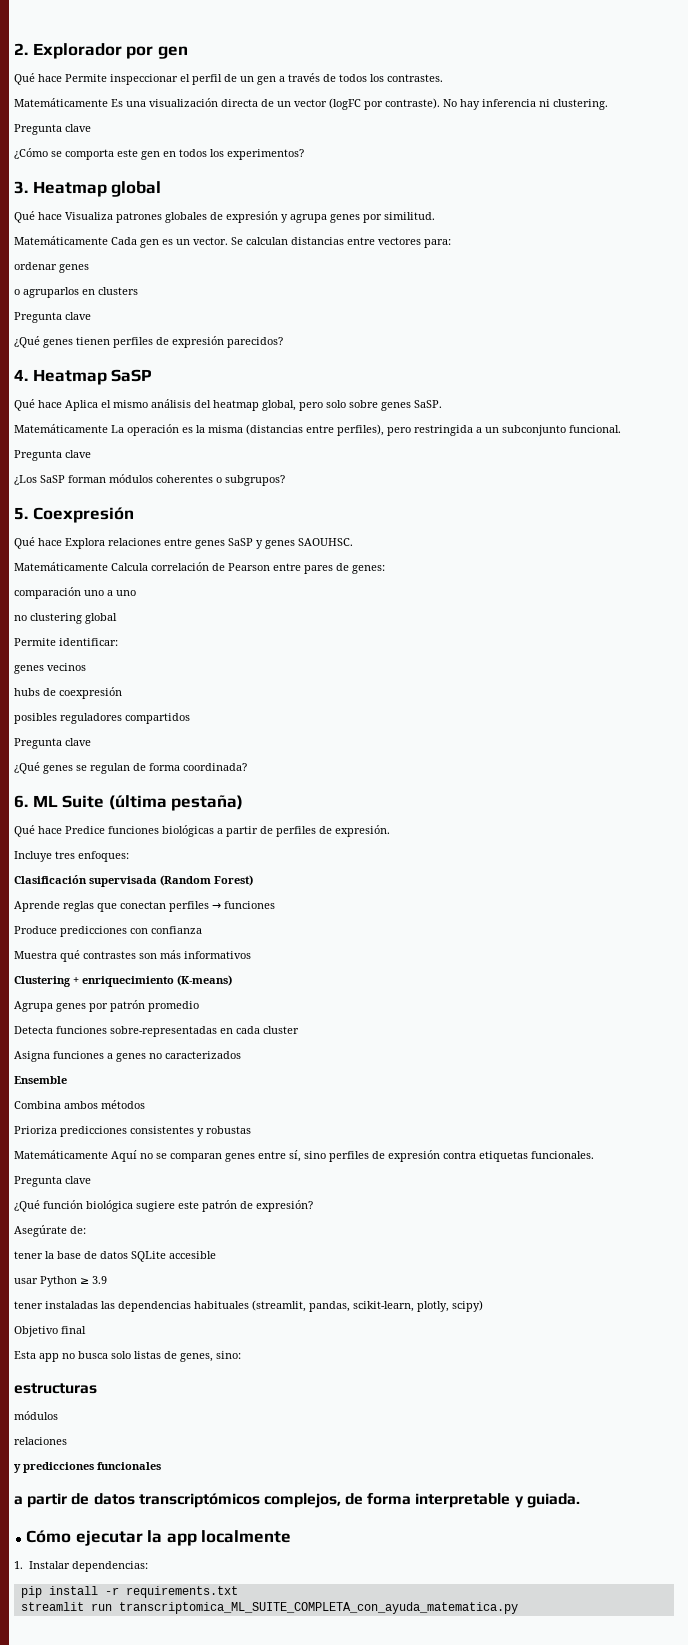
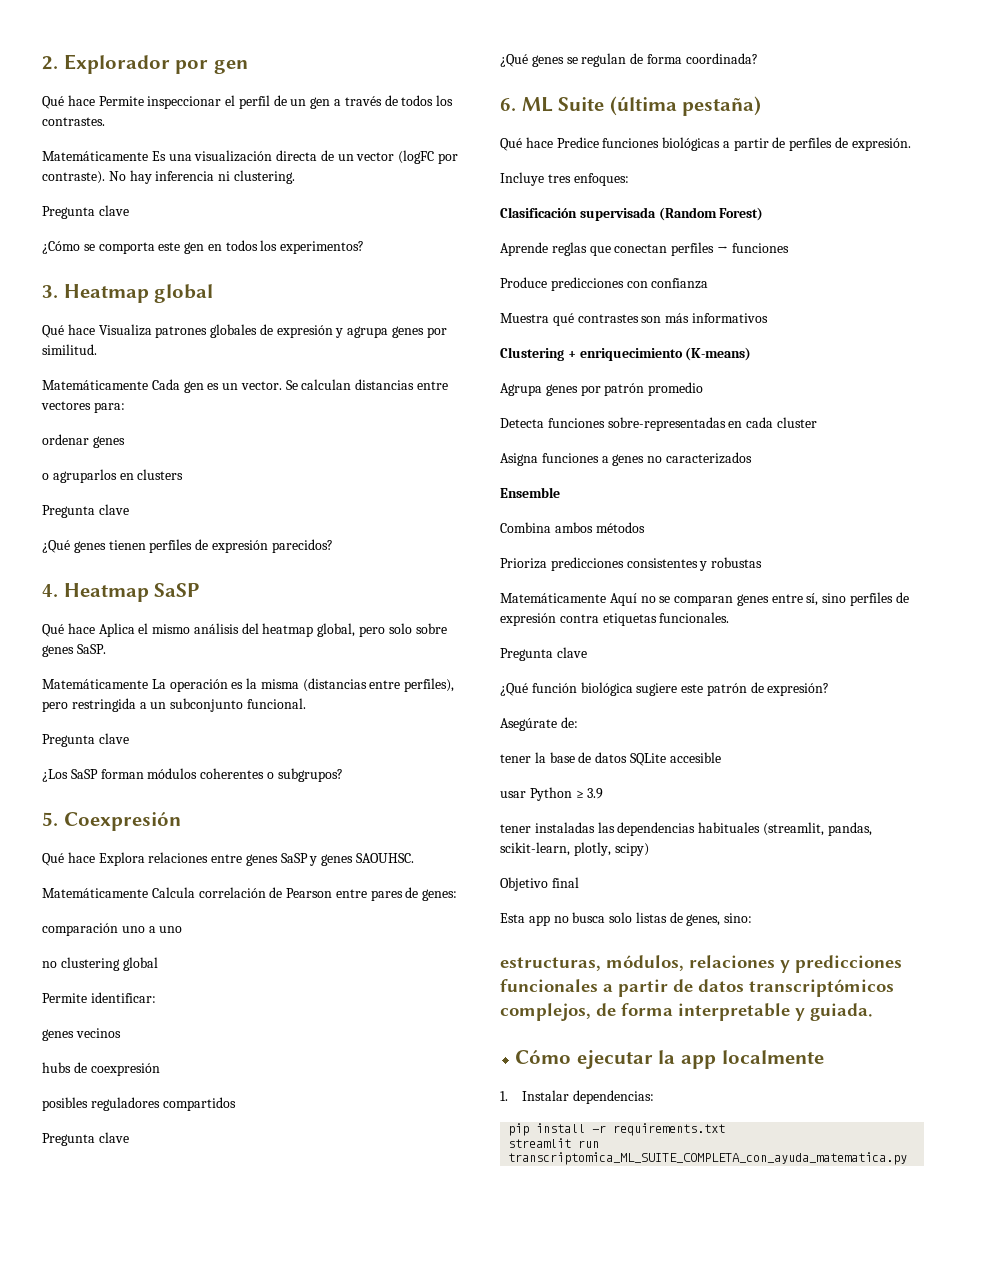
- estructuras
- módulos
- relaciones
- y predicciones funcionales
- a partir de datos transcriptómicos complejos, de forma interpretable y guiada.
+ estructuras, módulos, relaciones y predicciones funcionales a partir de datos transcriptómicos complejos, de forma interpretable y guiada.

